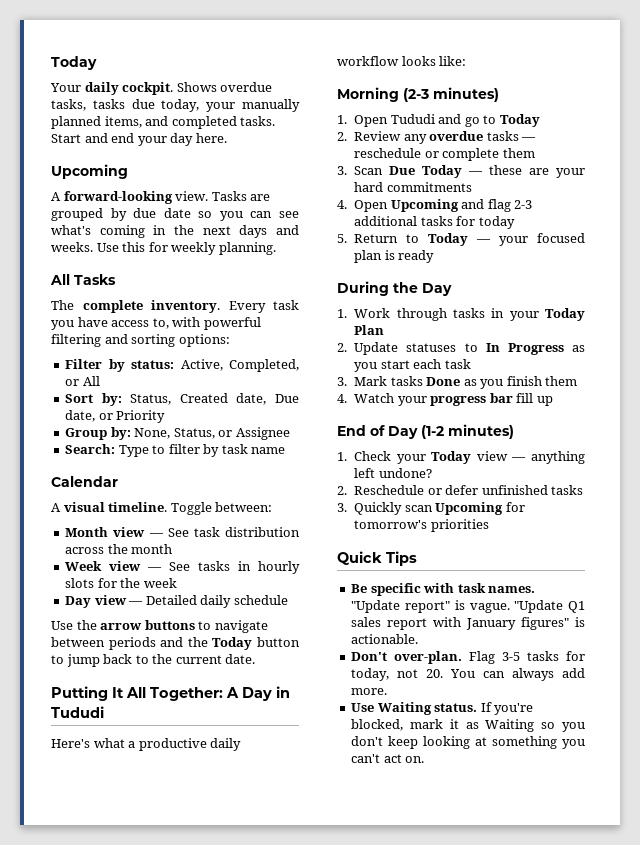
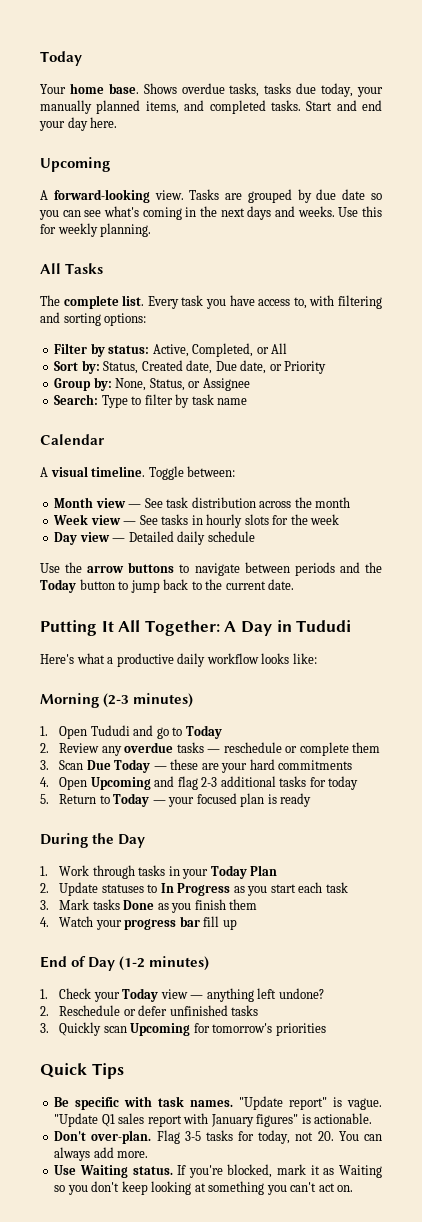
- Your daily cockpit.
+ Your home base.
- The complete inventory.
+ The complete list.
- Every task you have access to, with powerful filtering and sorting options:
+ Every task you have access to, with filtering and sorting options:

